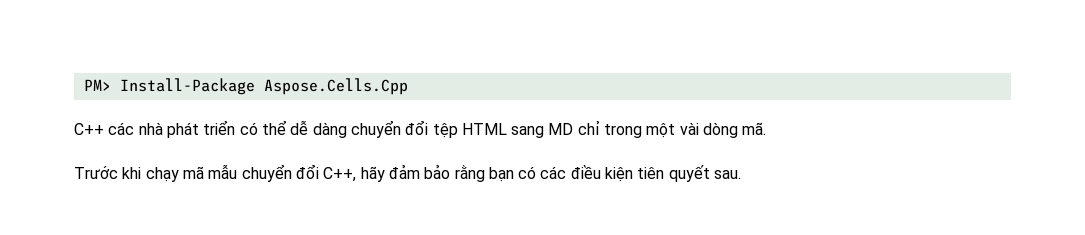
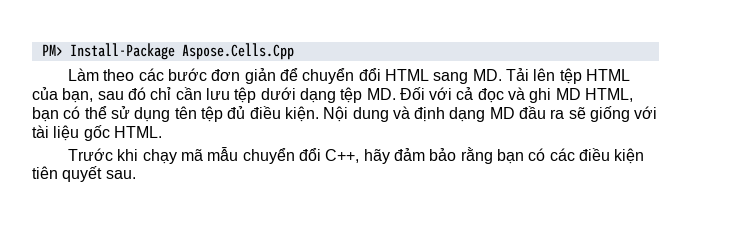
- C++ các nhà phát triển có thể dễ dàng chuyển đổi tệp HTML sang MD chỉ trong một vài dòng mã.
+ Làm theo các bước đơn giản để chuyển đổi HTML sang MD. Tải lên tệp HTML của bạn, sau đó chỉ cần lưu tệp dưới dạng tệp MD. Đối với cả đọc và ghi MD HTML, bạn có thể sử dụng tên tệp đủ điều kiện. Nội dung và định dạng MD đầu ra sẽ giống với tài liệu gốc HTML.

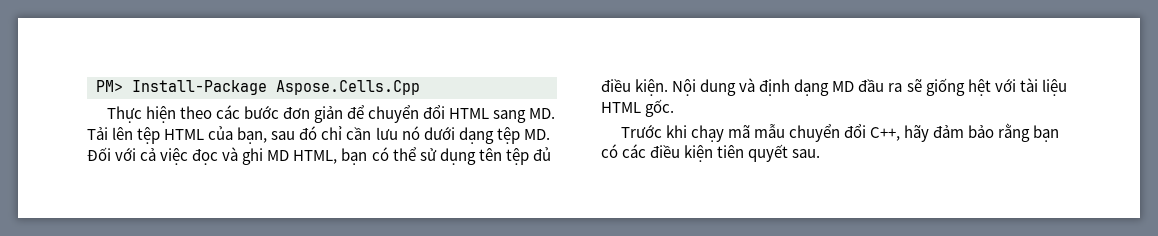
- Làm theo các bước đơn giản để chuyển đổi HTML sang MD. Tải lên tệp HTML của bạn, sau đó chỉ cần lưu tệp dưới dạng tệp MD. Đối với cả đọc và ghi MD HTML, bạn có thể sử dụng tên tệp đủ điều kiện.
+ Thực hiện theo các bước đơn giản để chuyển đổi HTML sang MD. Tải lên tệp HTML của bạn, sau đó chỉ cần lưu nó dưới dạng tệp MD. Đối với cả việc đọc và ghi MD HTML, bạn có thể sử dụng tên tệp đủ điều kiện.
- Nội dung và định dạng MD đầu ra sẽ giống với tài liệu gốc HTML.
+ Nội dung và định dạng MD đầu ra sẽ giống hệt với tài liệu HTML gốc.

